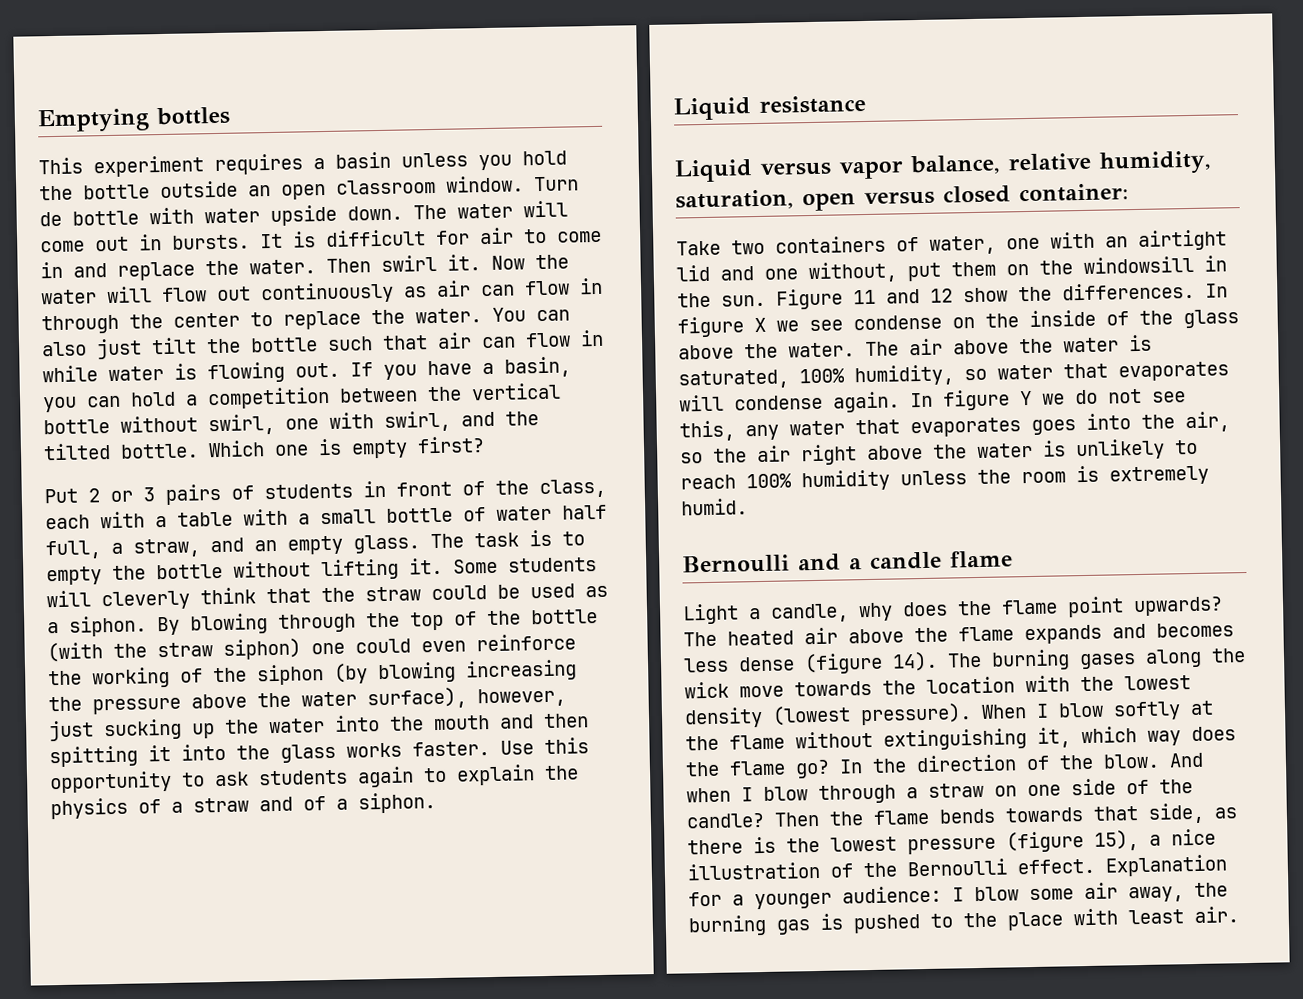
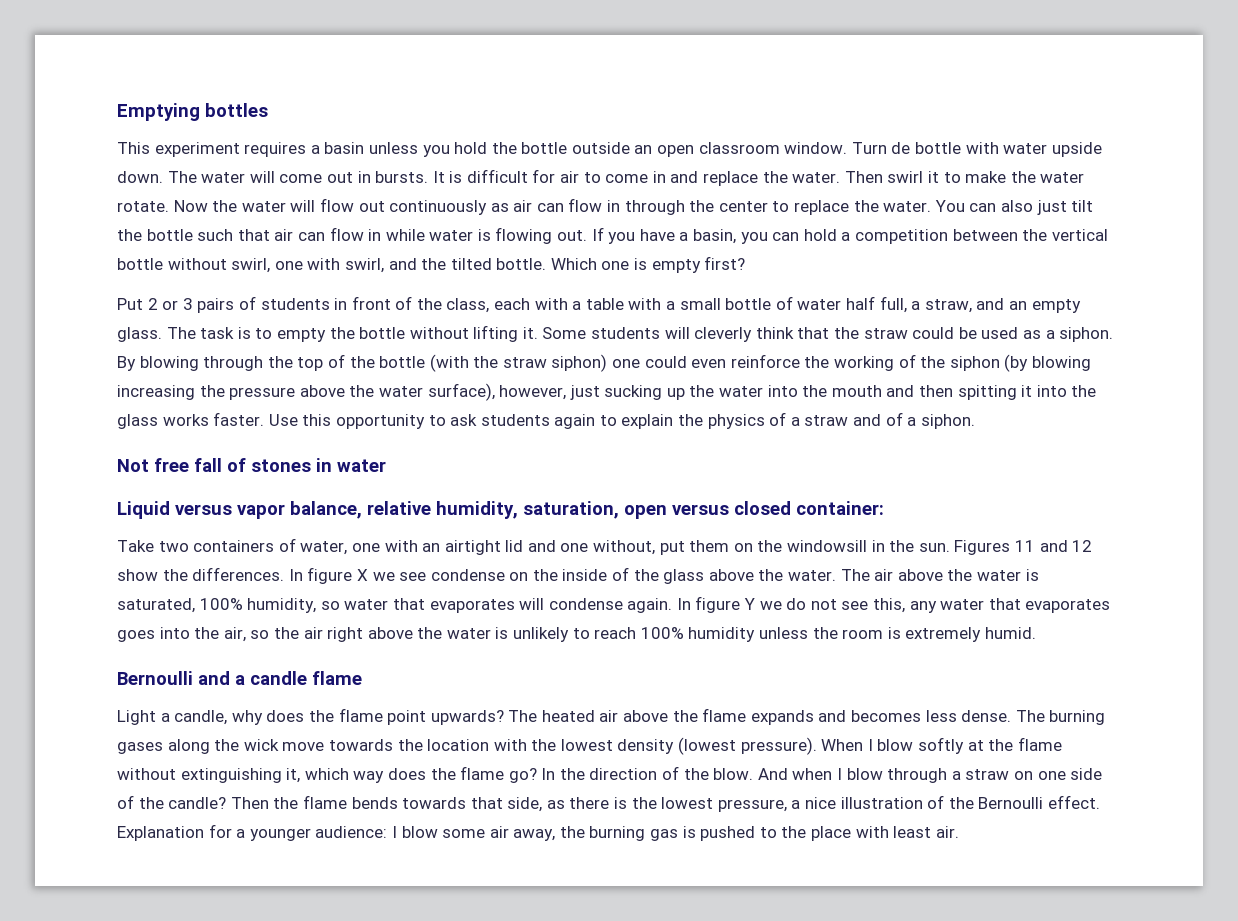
- Then swirl it.
+ Then swirl it to make the water rotate.
- Liquid resistance
+ Not free fall of stones in water
- Figure 11 and 12 show the differences.
+ Figures 11 and 12 show the differences.
- The heated air above the flame expands and becomes less dense (figure 14).
+ The heated air above the flame expands and becomes less dense.
- Then the flame bends towards that side, as there is the lowest pressure (figure 15), a nice illustration of the Bernoulli effect.
+ Then the flame bends towards that side, as there is the lowest pressure, a nice illustration of the Bernoulli effect.

